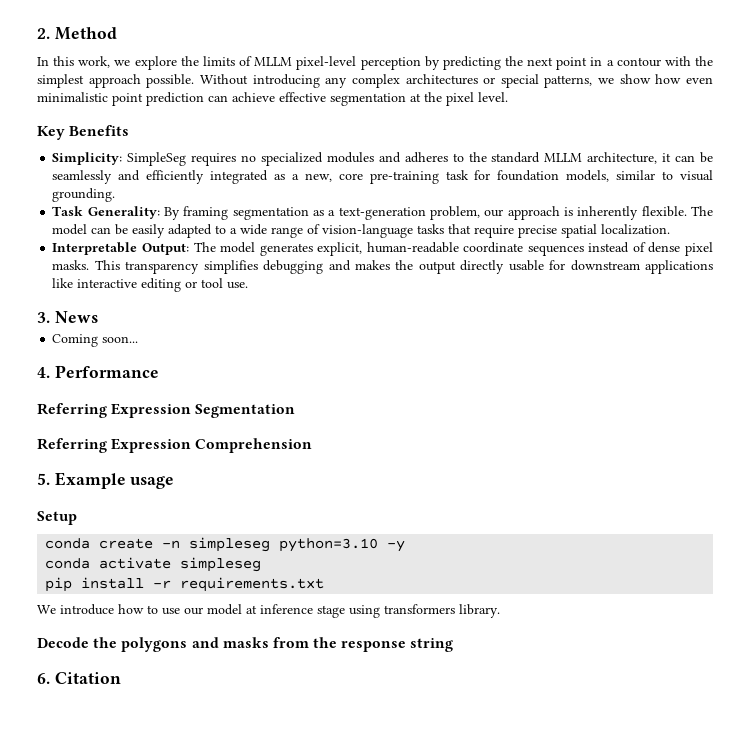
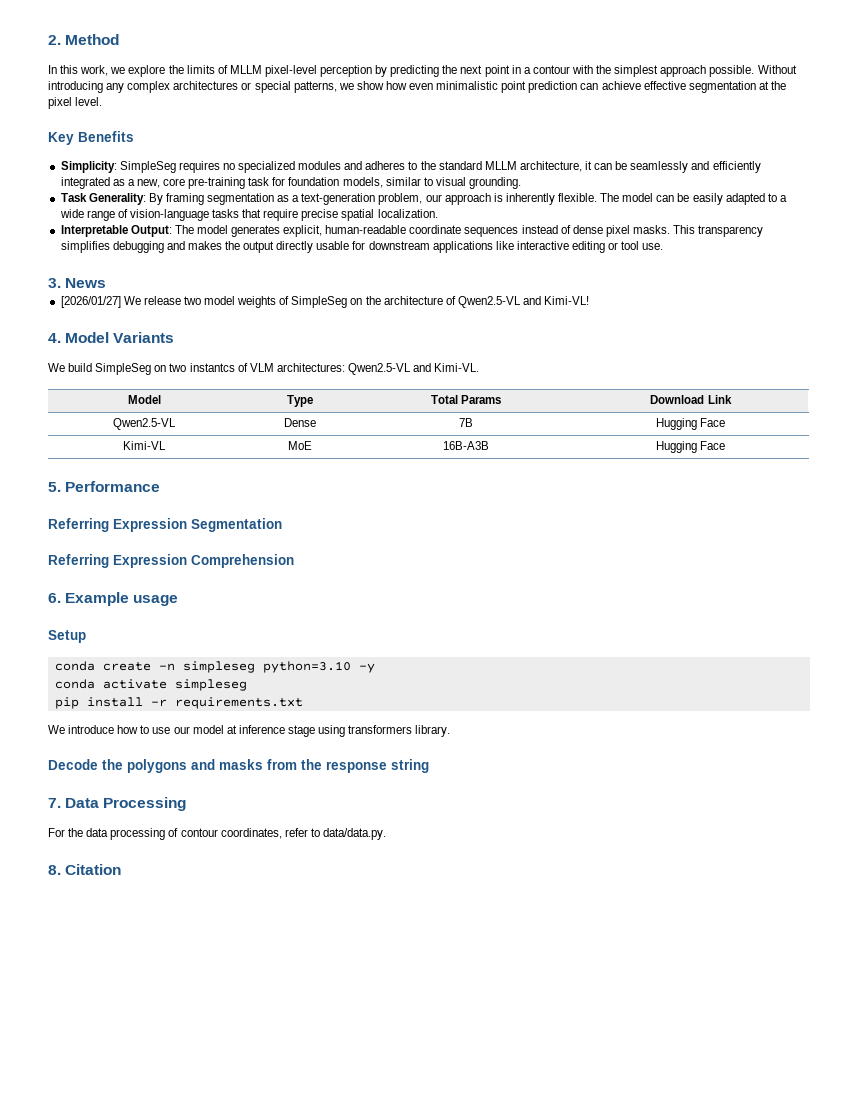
- Coming soon...
- 4. Performance
+ [2026/01/27] We release two model weights of SimpleSeg on the architecture of Qwen2.5-VL and Kimi-VL!
+ 4. Model Variants
+ We build SimpleSeg on two instantcs of VLM architectures: Qwen2.5-VL and Kimi-VL.
+ Model | Type | Total Params | Download Link
+ Qwen2.5-VL | Dense | 7B | Hugging Face
+ Kimi-VL | MoE | 16B-A3B | Hugging Face
+ 5. Performance
- 5. Example usage
+ 6. Example usage
- 6. Citation
+ 7. Data Processing
+ For the data processing of contour coordinates, refer to data/data.py.
+ 8. Citation

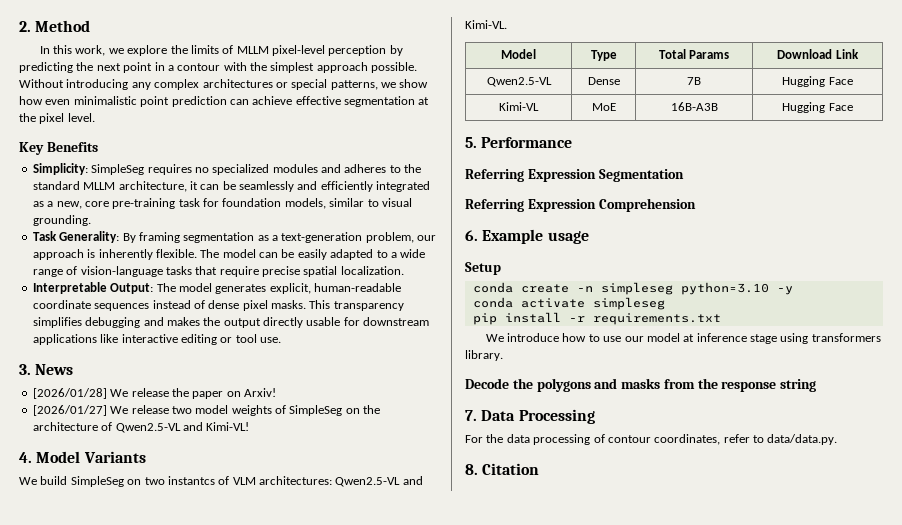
+ [2026/01/28] We release the paper on Arxiv!

